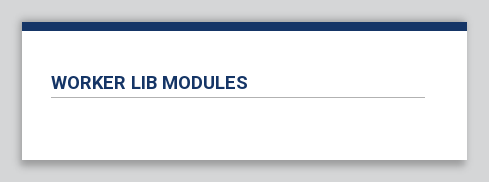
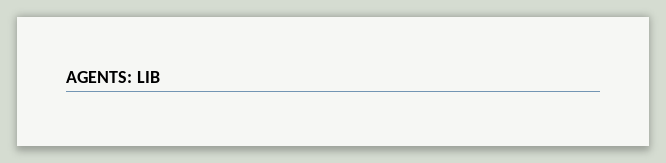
- WORKER LIB MODULES
+ AGENTS: LIB

